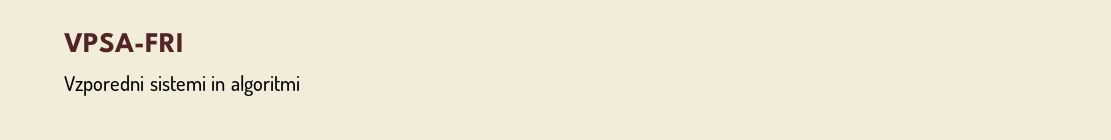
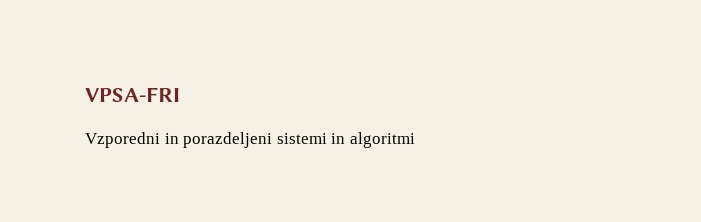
- Vzporedni sistemi in algoritmi
+ Vzporedni in porazdeljeni sistemi in algoritmi

